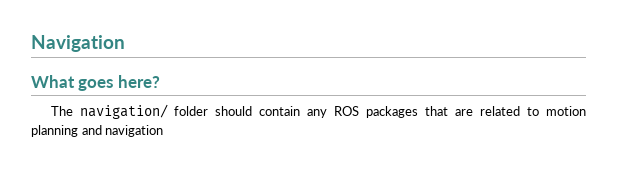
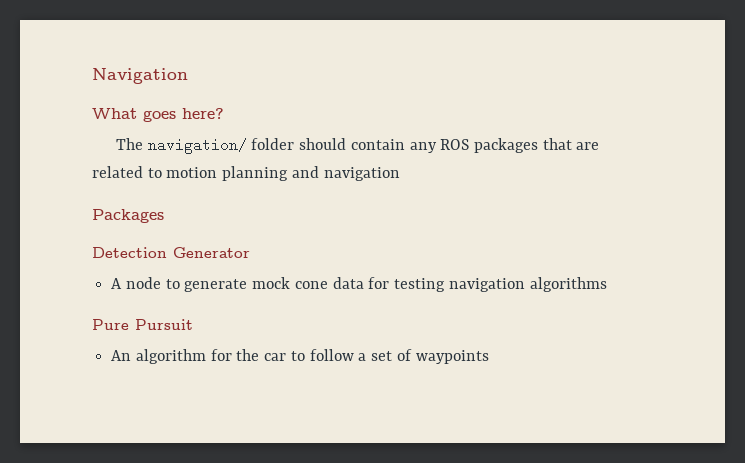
+ Packages
+ Detection Generator
+ A node to generate mock cone data for testing navigation algorithms
+ Pure Pursuit
+ An algorithm for the car to follow a set of waypoints

